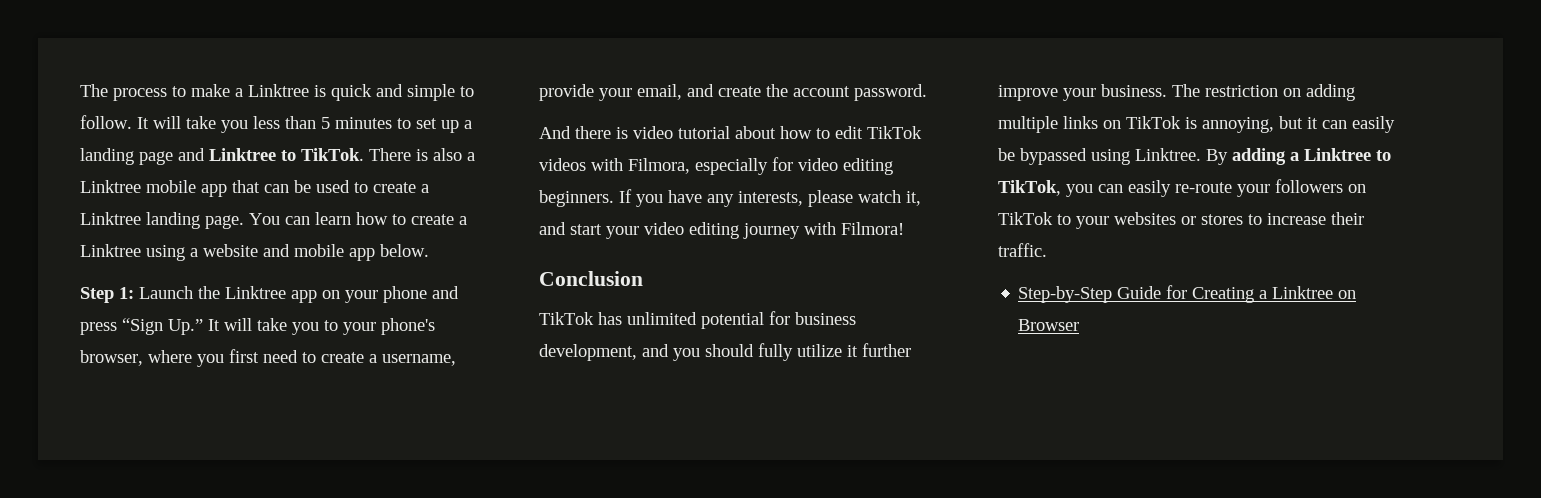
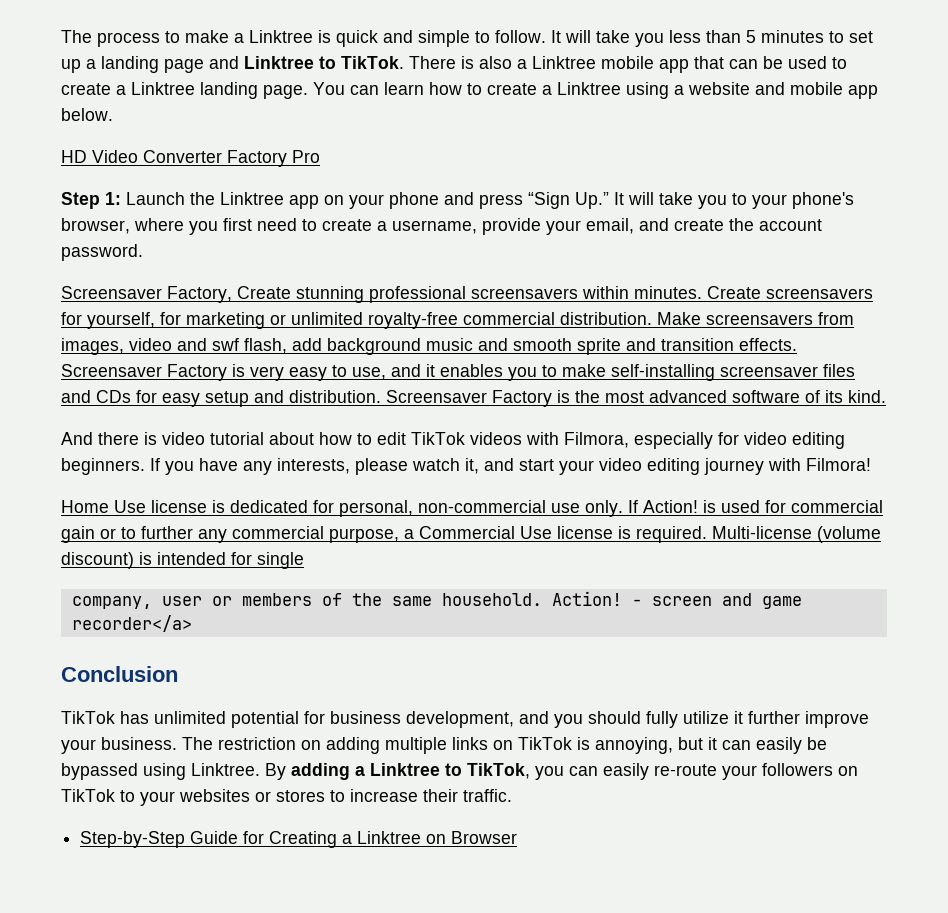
+ HD Video Converter Factory Pro
+ Screensaver Factory, Create stunning professional screensavers within minutes. Create screensavers for yourself, for marketing or unlimited royalty-free commercial distribution. Make screensavers from images, video and swf flash, add background music and smooth sprite and transition effects. Screensaver Factory is very easy to use, and it enables you to make self-installing screensaver files and CDs for easy setup and distribution. Screensaver Factory is the most advanced software of its kind.
+ Home Use license is dedicated for personal, non-commercial use only. If Action! is used for commercial gain or to further any commercial purpose, a Commercial Use license is required. Multi-license (volume discount) is intended for single
+ company, user or members of the same household. Action! - screen and game recorder</a>

